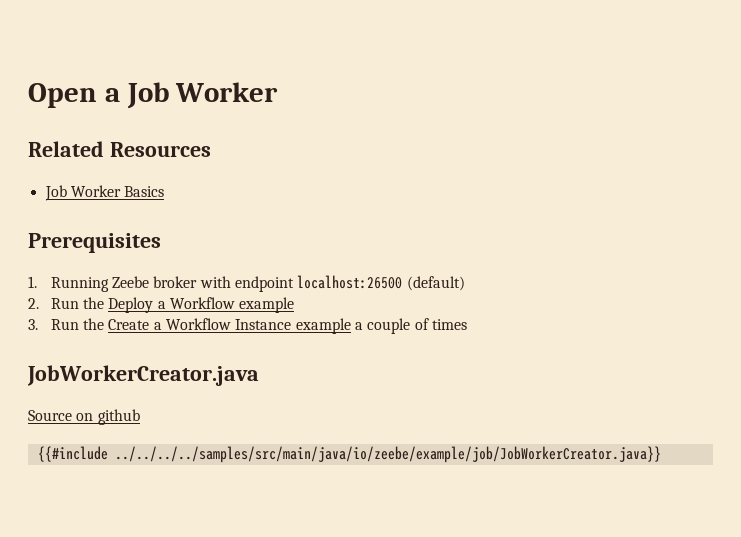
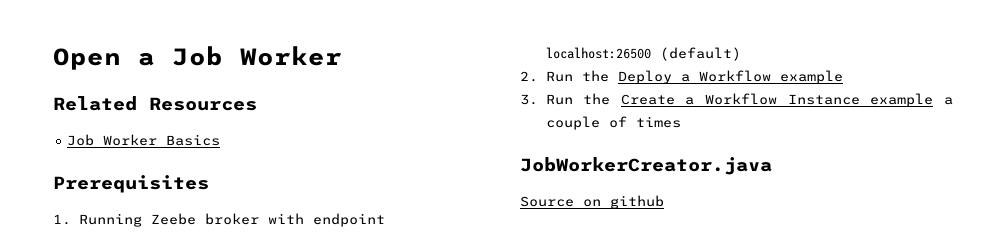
- {{#include ../../../../samples/src/main/java/io/zeebe/example/job/JobWorkerCreator.java}}

